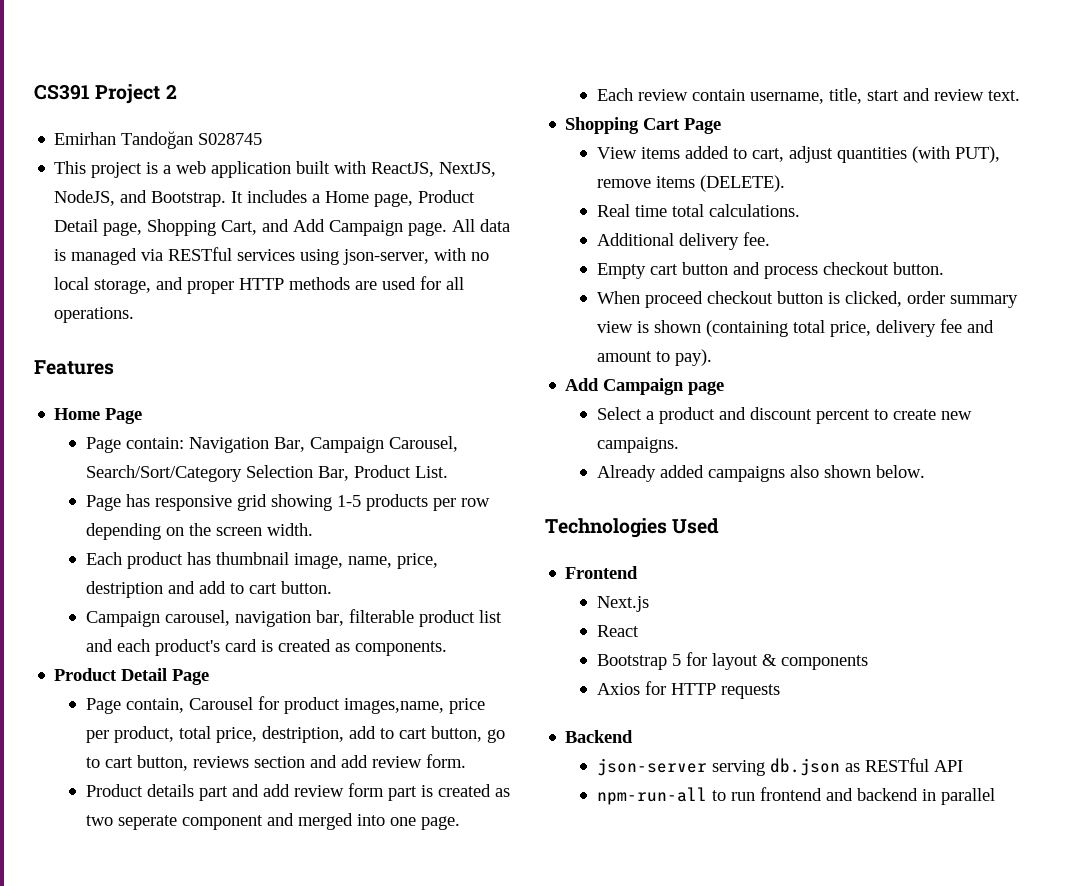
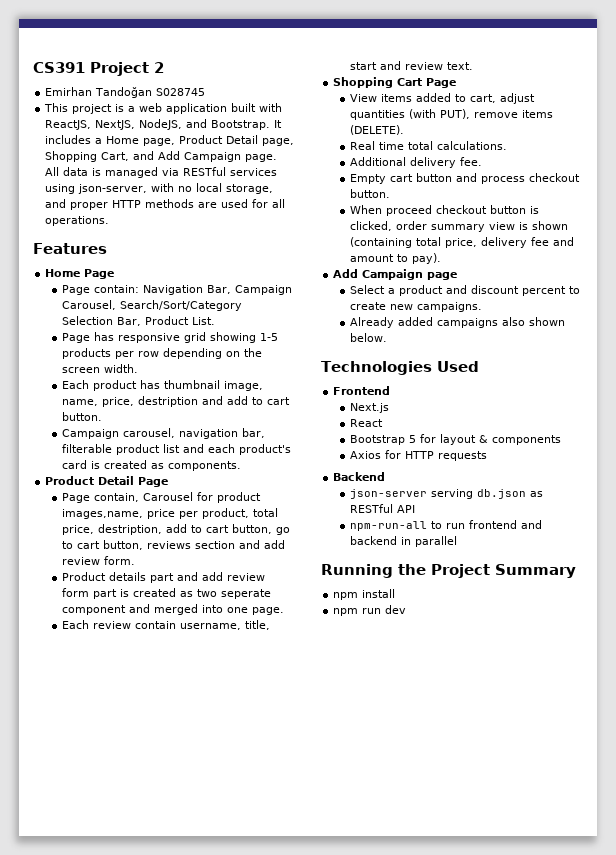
+ Running the Project Summary
+ npm install
+ npm run dev

